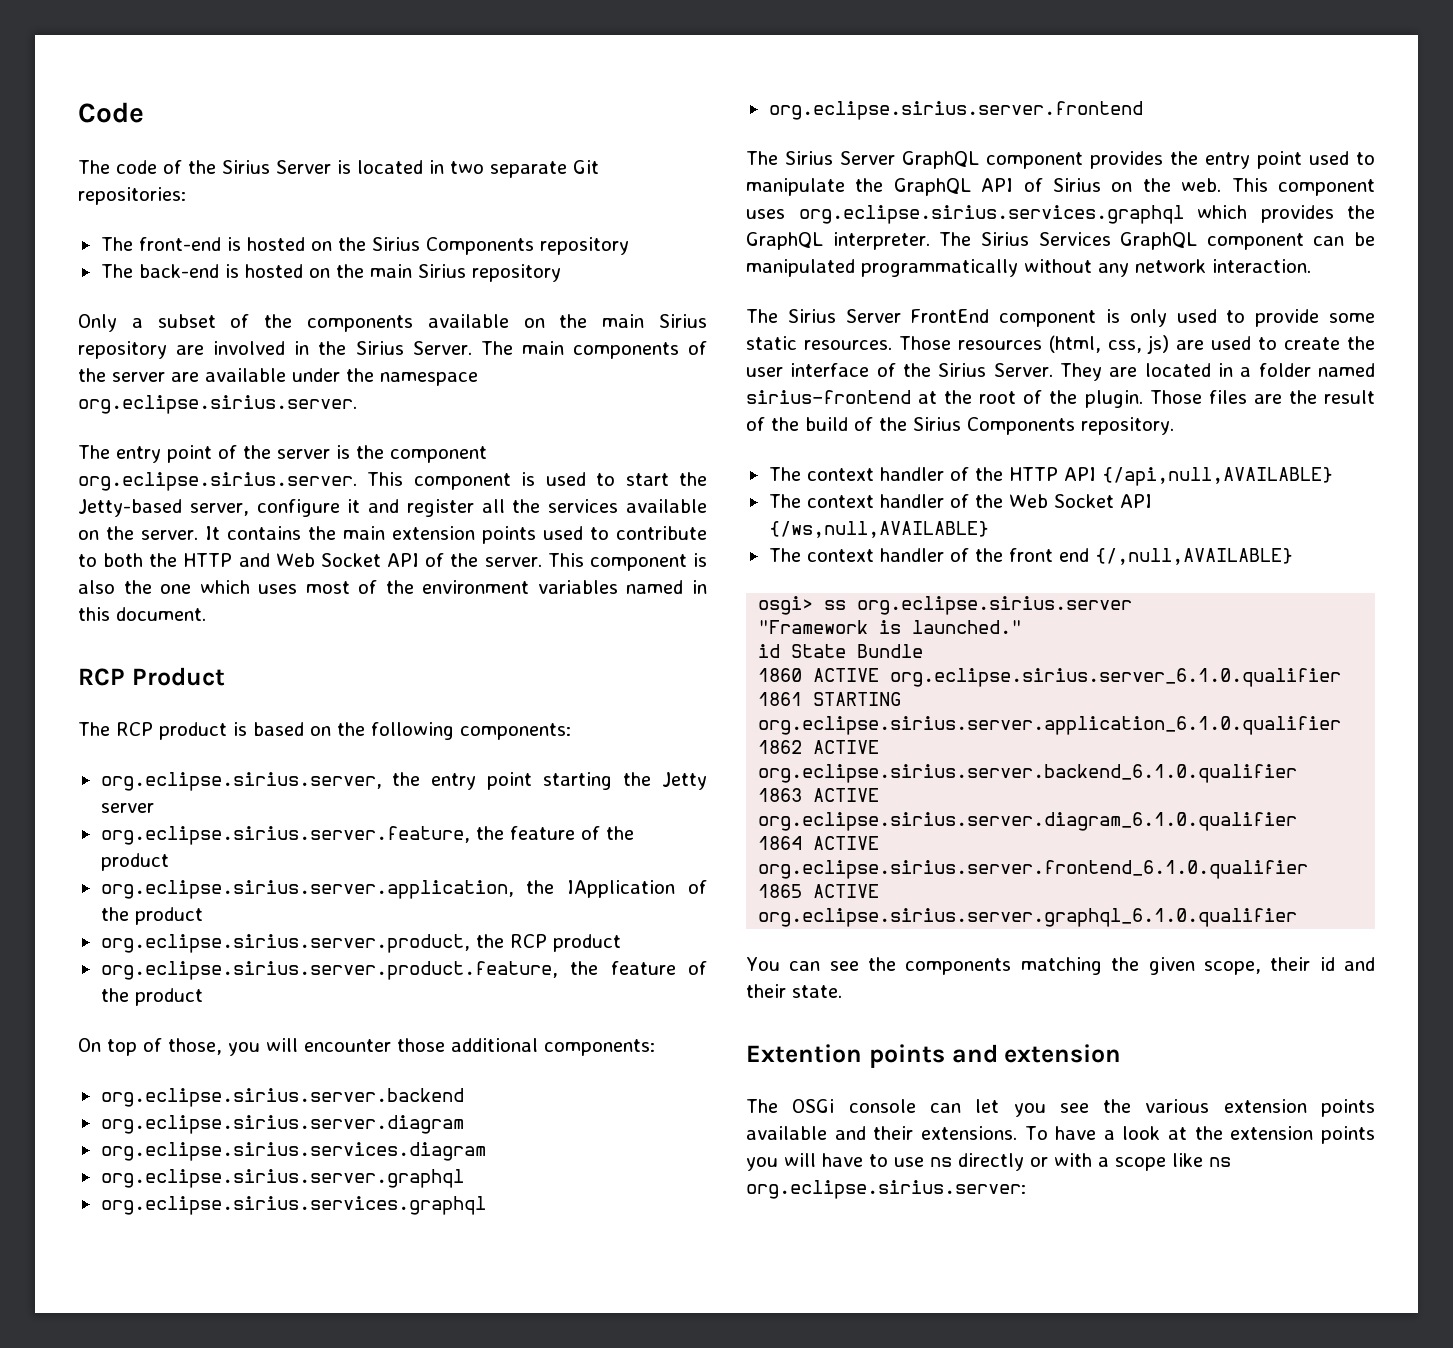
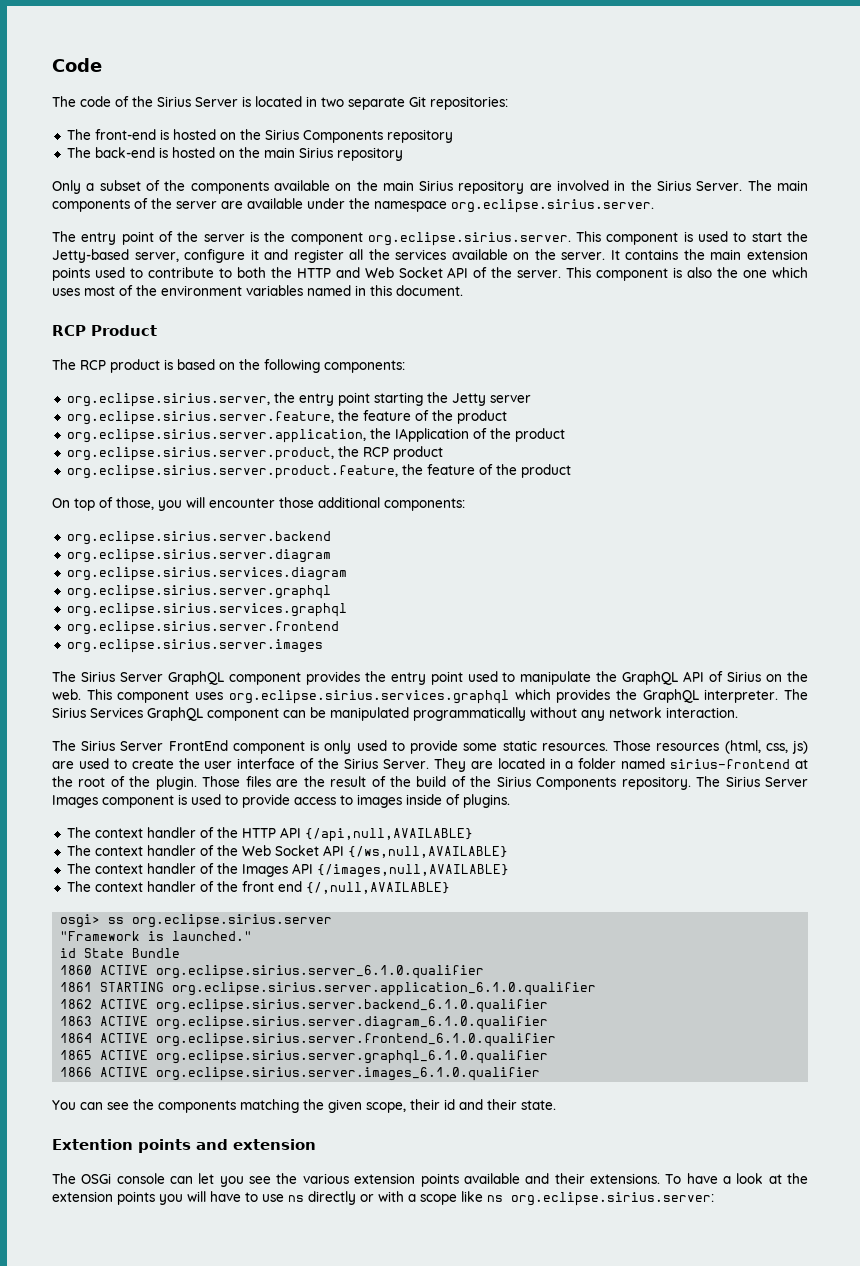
+ org.eclipse.sirius.server.images
+ The Sirius Server Images component is used to provide access to images inside of plugins.
+ The context handler of the Images API {/images,null,AVAILABLE}
+ 1866 ACTIVE org.eclipse.sirius.server.images_6.1.0.qualifier

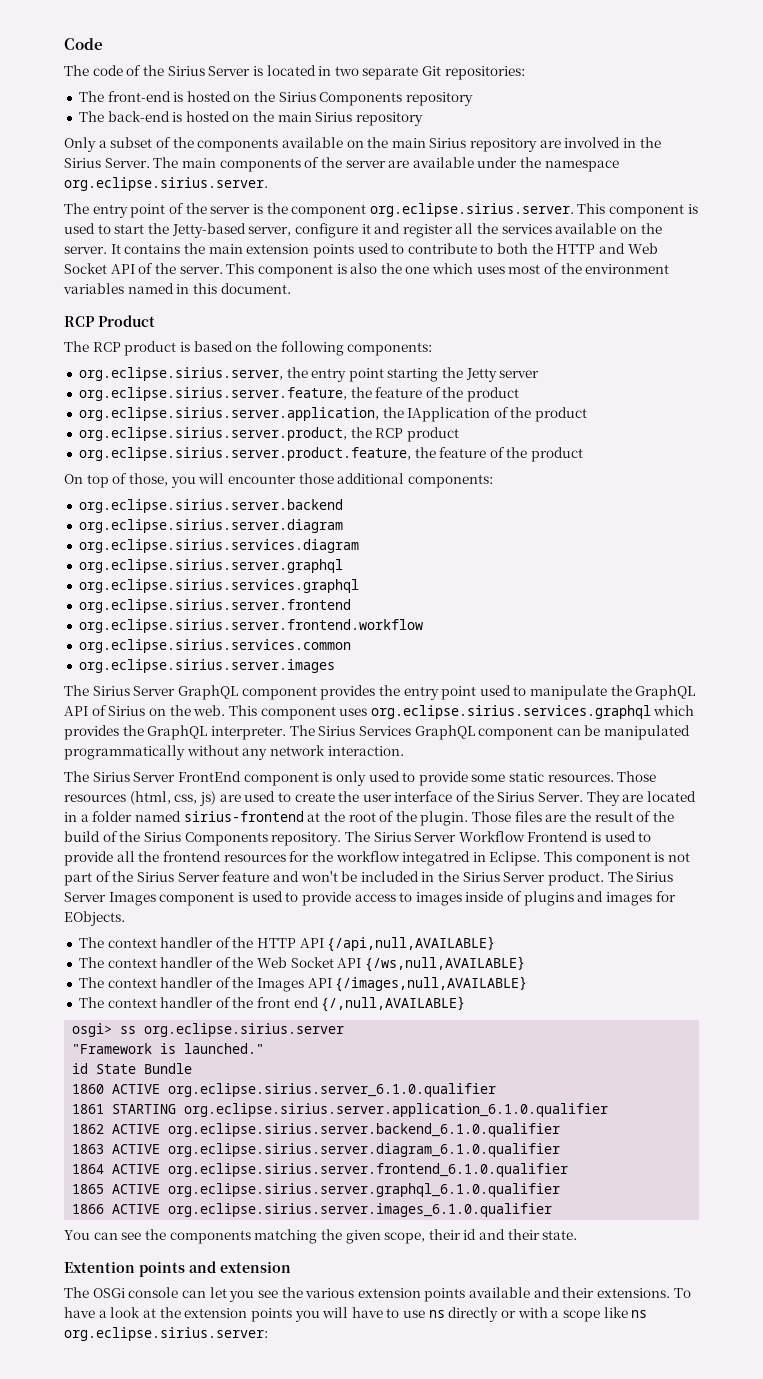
+ org.eclipse.sirius.server.frontend.workflow
+ org.eclipse.sirius.services.common
- The Sirius Server Images component is used to provide access to images inside of plugins.
+ The Sirius Server Workflow Frontend is used to provide all the frontend resources for the workflow integatred in Eclipse. This component is not part of the Sirius Server feature and won't be included in the Sirius Server product. The Sirius Server Images component is used to provide access to images inside of plugins and images for EObjects.

